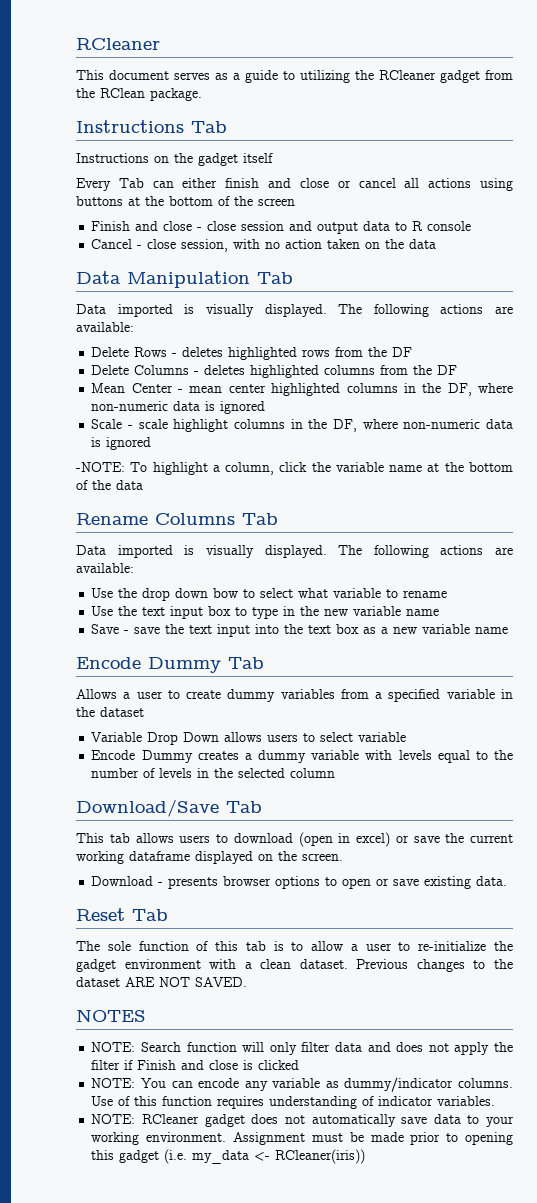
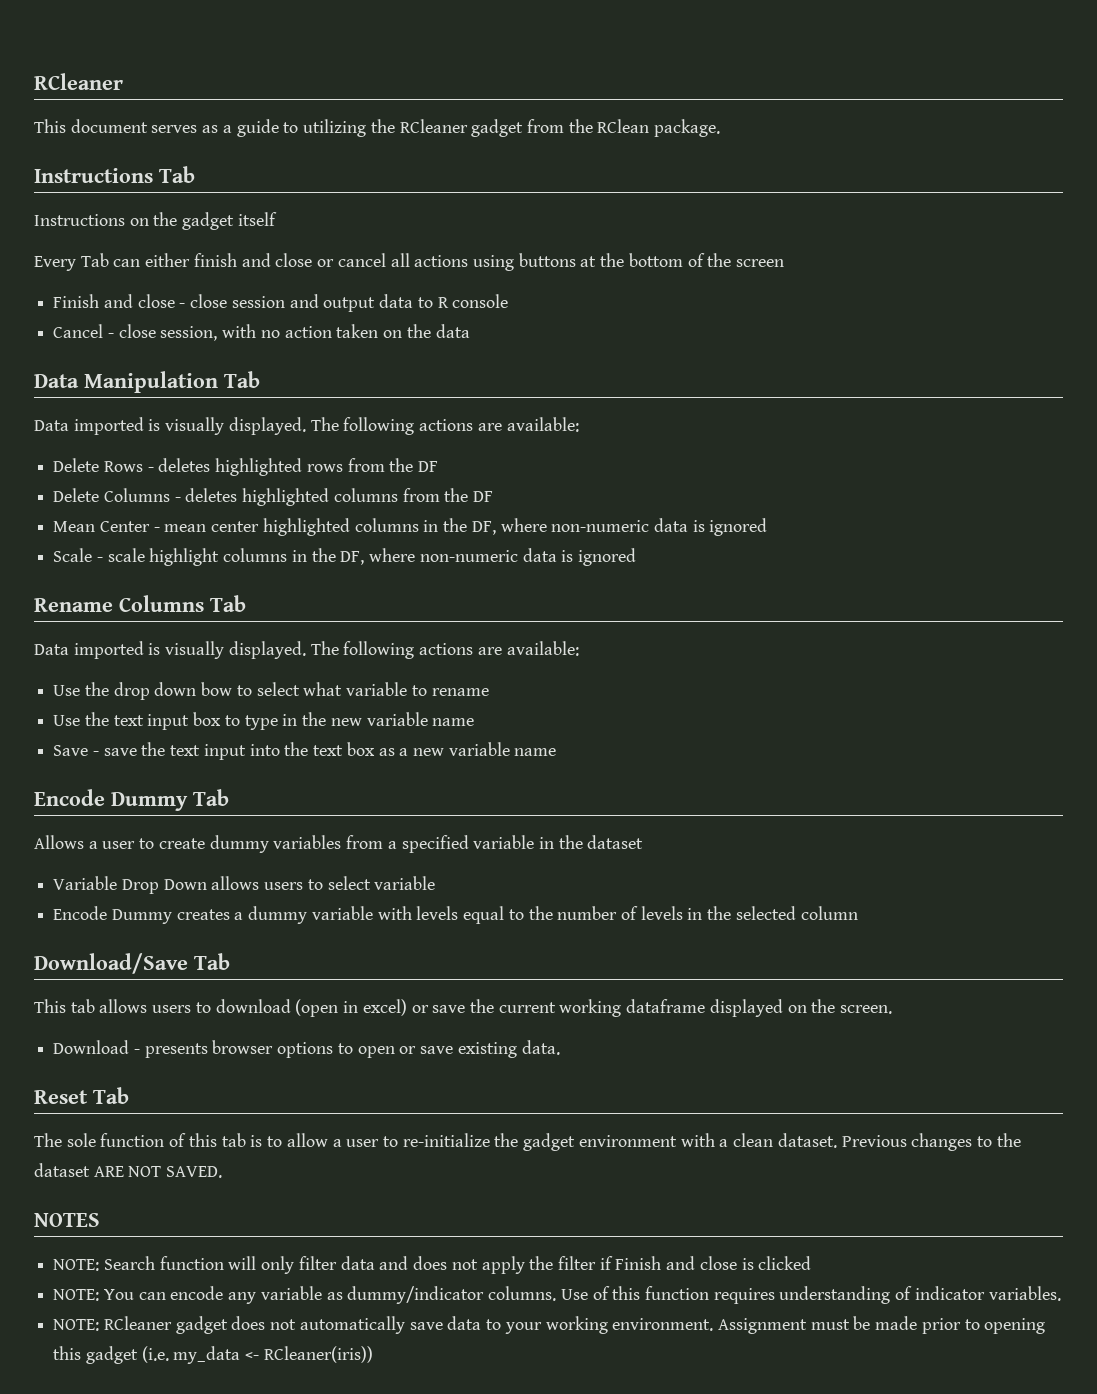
- -NOTE: To highlight a column, click the variable name at the bottom of the data

